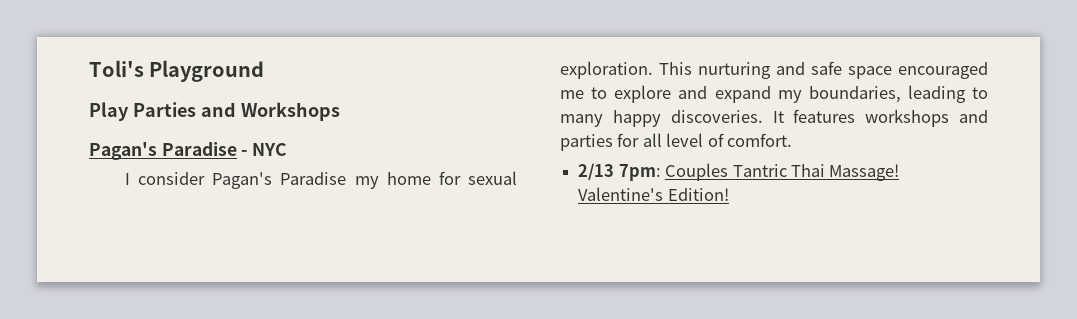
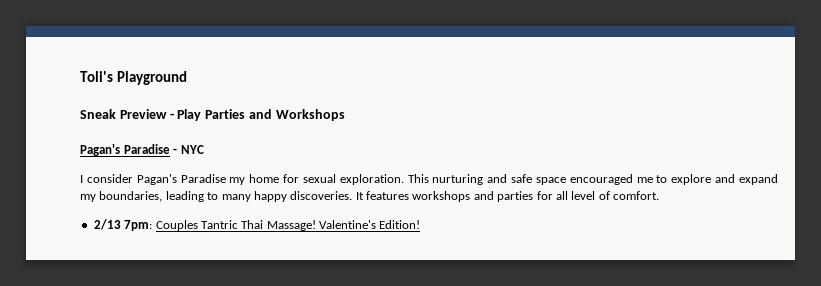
- Play Parties and Workshops
+ Sneak Preview - Play Parties and Workshops

